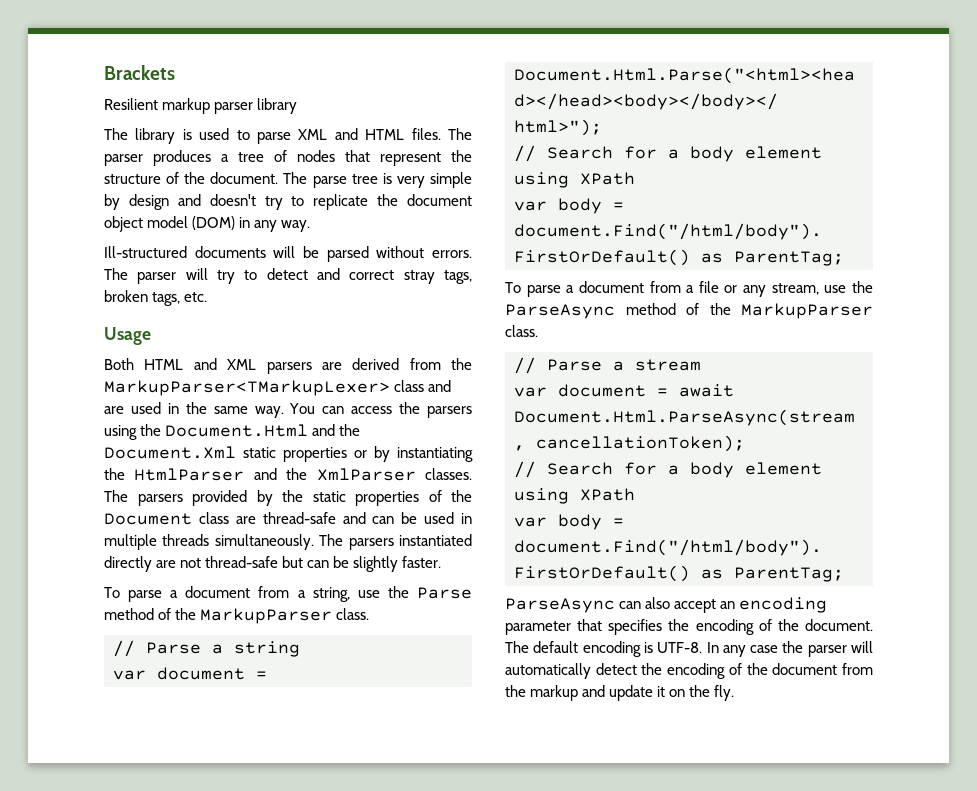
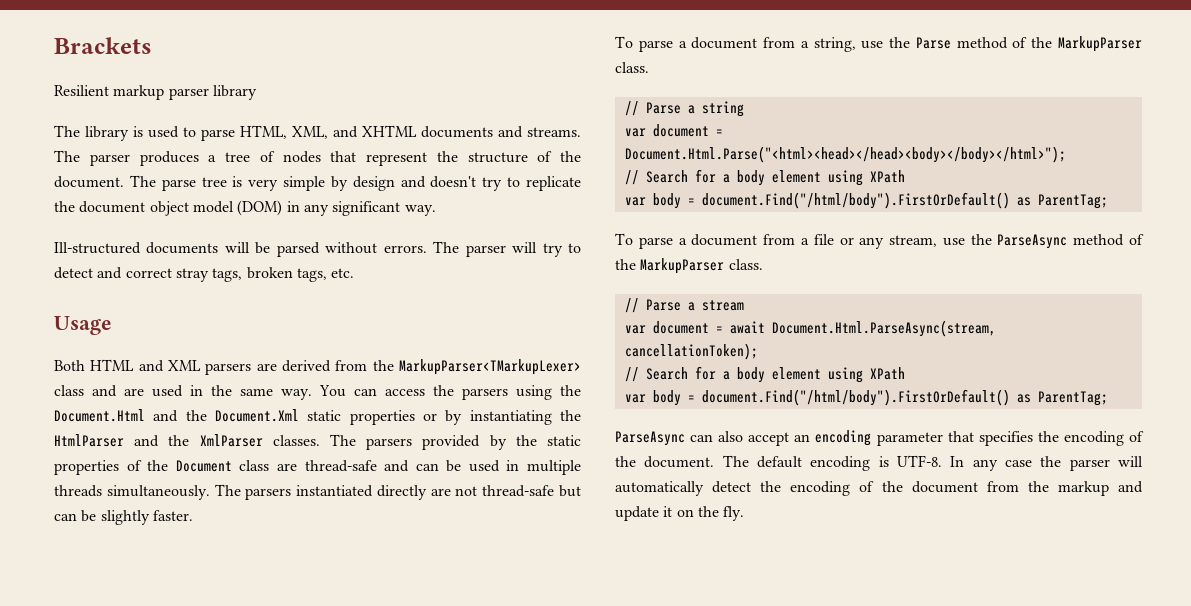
- The library is used to parse XML and HTML files.
+ The library is used to parse HTML, XML, and XHTML documents and streams.
- The parse tree is very simple by design and doesn't try to replicate the document object model (DOM) in any way.
+ The parse tree is very simple by design and doesn't try to replicate the document object model (DOM) in any significant way.

